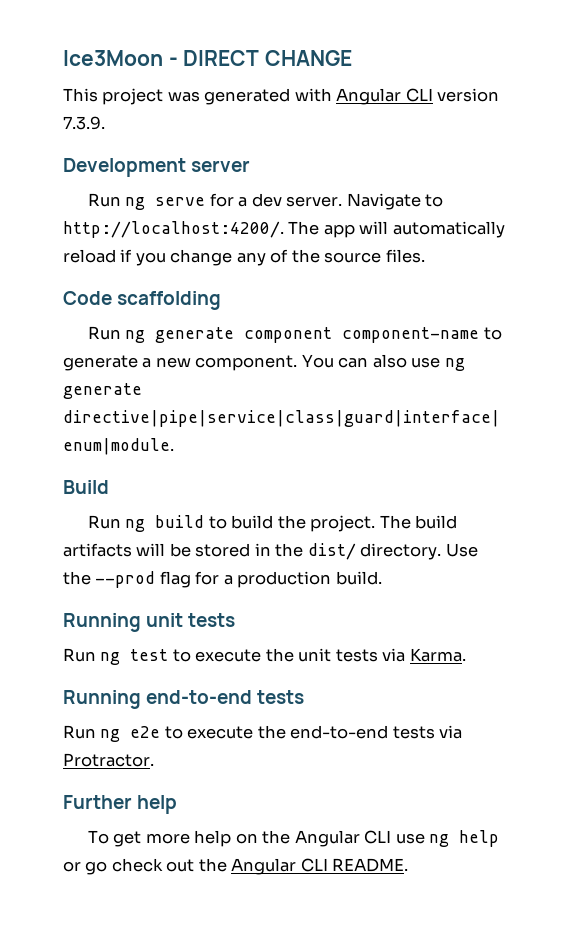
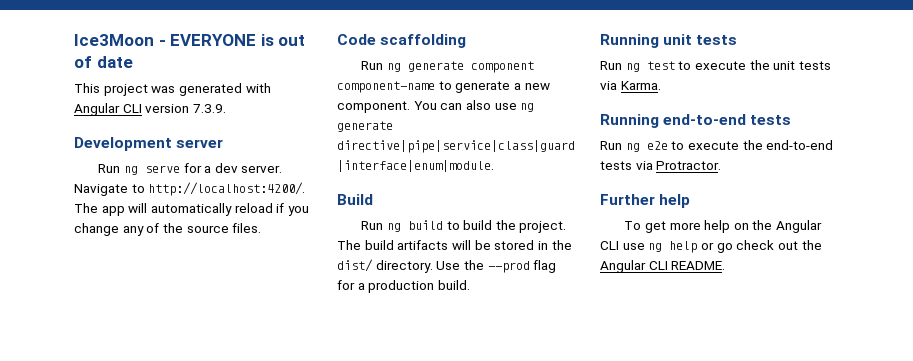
- Ice3Moon - DIRECT CHANGE
+ Ice3Moon - EVERYONE is out of date

